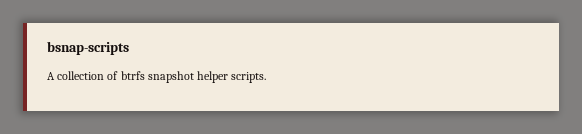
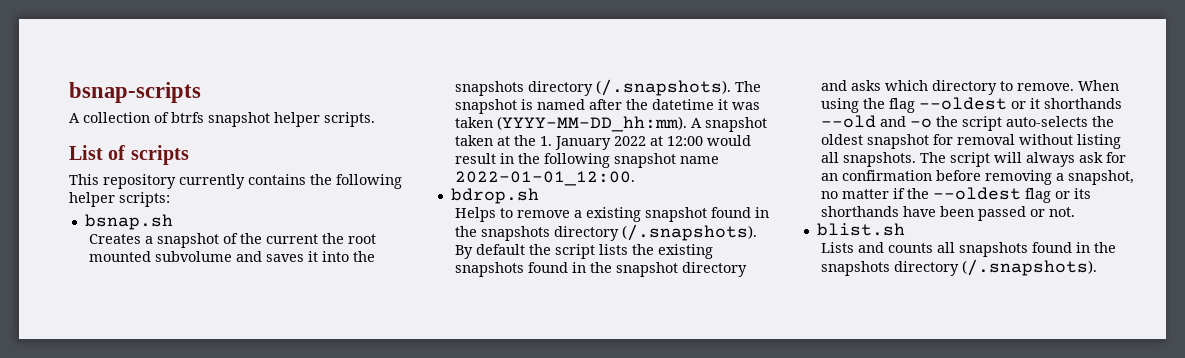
+ List of scripts
+ This repository currently contains the following helper scripts:
+ bsnap.sh
+ Creates a snapshot of the current the root mounted subvolume and saves it into the snapshots directory (/.snapshots). The snapshot is named after the datetime it was taken (YYYY-MM-DD_hh:mm). A snapshot taken at the 1. January 2022 at 12:00 would result in the following snapshot name 2022-01-01_12:00.
+ bdrop.sh
+ Helps to remove a existing snapshot found in the snapshots directory (/.snapshots). By default the script lists the existing snapshots found in the snapshot directory and asks which directory to remove. When using the flag --oldest or it shorthands --old and -o the script auto-selects the oldest snapshot for removal without listing all snapshots. The script will always ask for an confirmation before removing a snapshot, no matter if the --oldest flag or its shorthands have been passed or not.
+ blist.sh
+ Lists and counts all snapshots found in the snapshots directory (/.snapshots).

